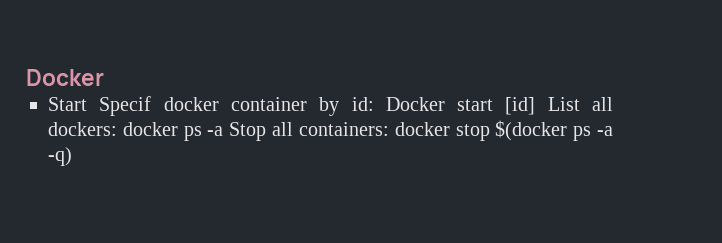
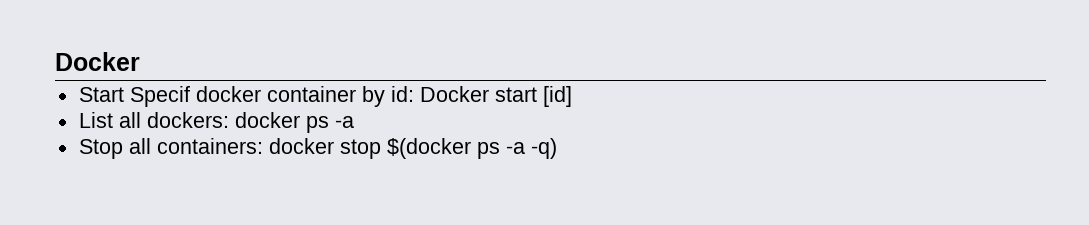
- Start Specif docker container by id: Docker start [id] List all dockers: docker ps -a Stop all containers: docker stop $(docker ps -a -q)
+ Start Specif docker container by id: Docker start [id]
+ List all dockers: docker ps -a
+ Stop all containers: docker stop $(docker ps -a -q)

